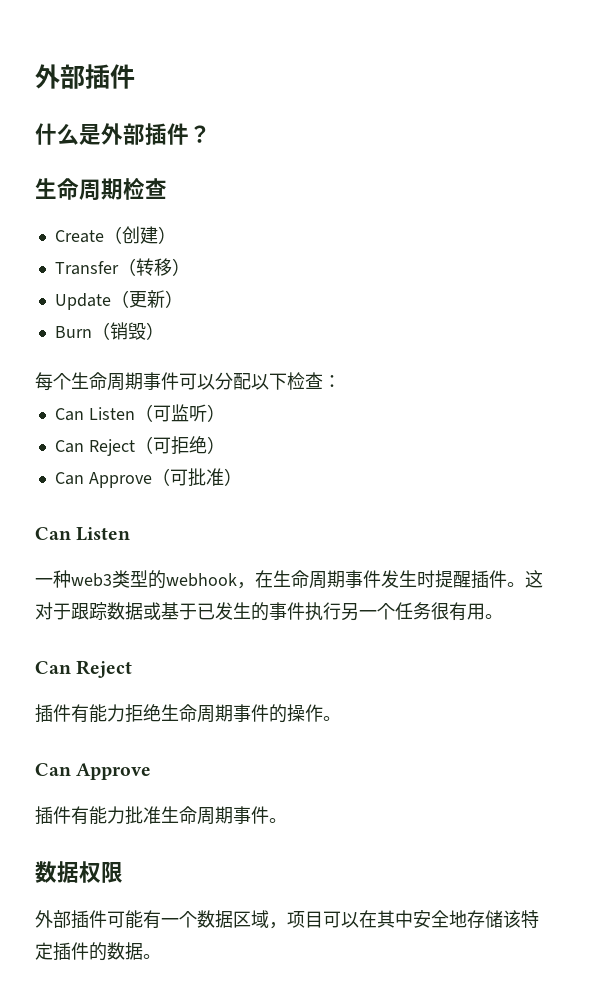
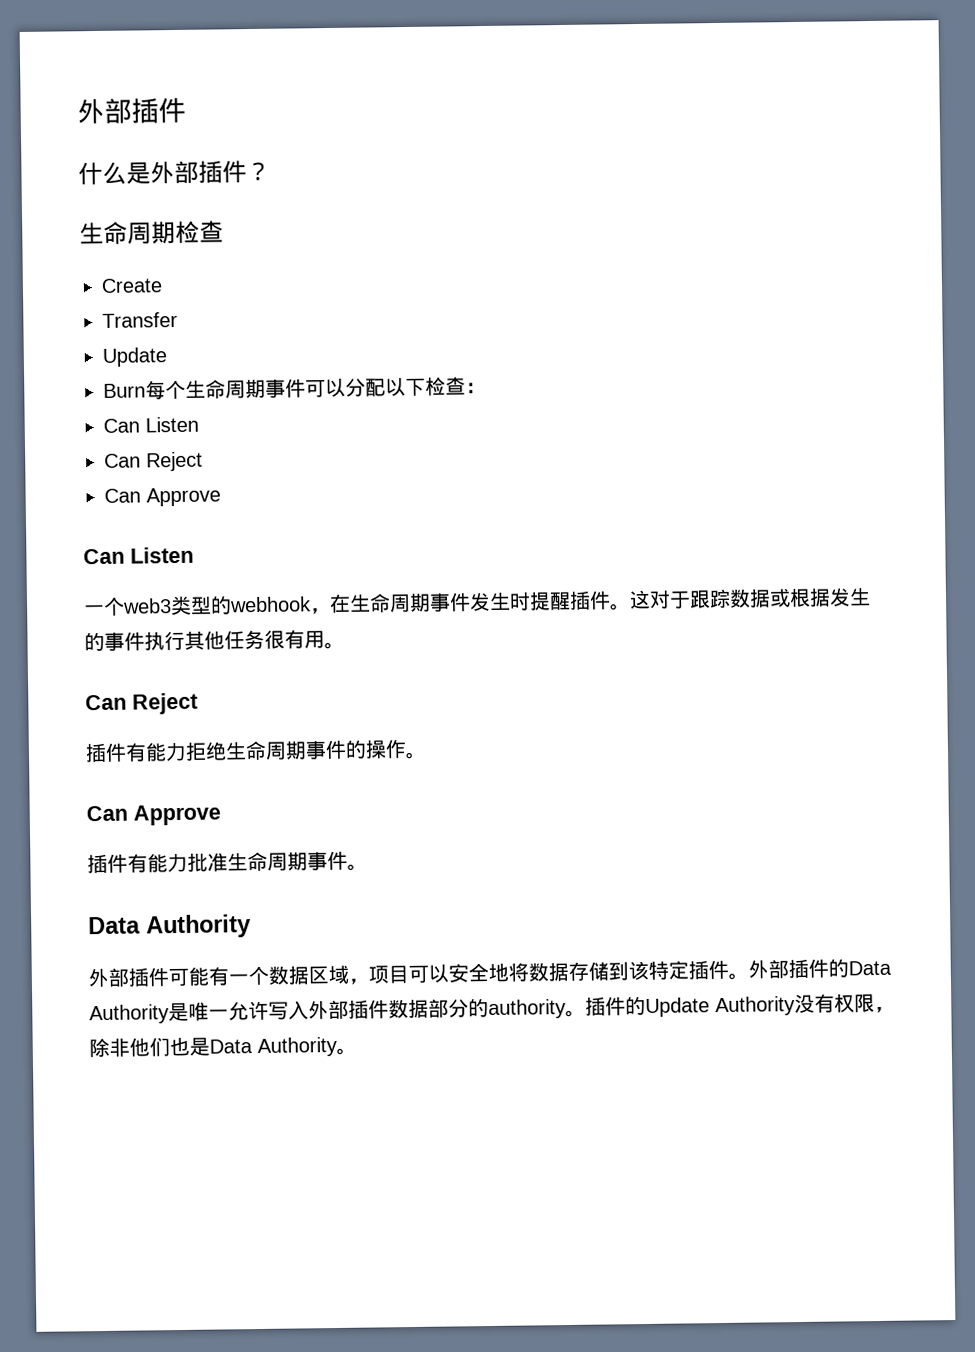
- Create（创建）
+ Create
- Transfer（转移）
- Update（更新）
+ Transfer
+ Update
- Burn（销毁）
- 每个生命周期事件可以分配以下检查：
- Can Listen（可监听）
- Can Reject（可拒绝）
- Can Approve（可批准）
+ Burn每个生命周期事件可以分配以下检查：
+ Can Listen
+ Can Reject
+ Can Approve
- 一种web3类型的webhook，在生命周期事件发生时提醒插件。
+ 一个web3类型的webhook，在生命周期事件发生时提醒插件。
- 这对于跟踪数据或基于已发生的事件执行另一个任务很有用。
+ 这对于跟踪数据或根据发生的事件执行其他任务很有用。
  插件有能力批准生命周期事件。
- 数据权限
+ Data Authority
- 外部插件可能有一个数据区域，项目可以在其中安全地存储该特定插件的数据。
+ 外部插件可能有一个数据区域，项目可以安全地将数据存储到该特定插件。外部插件的Data Authority是唯一允许写入外部插件数据部分的authority。插件的Update Authority没有权限，除非他们也是Data Authority。

